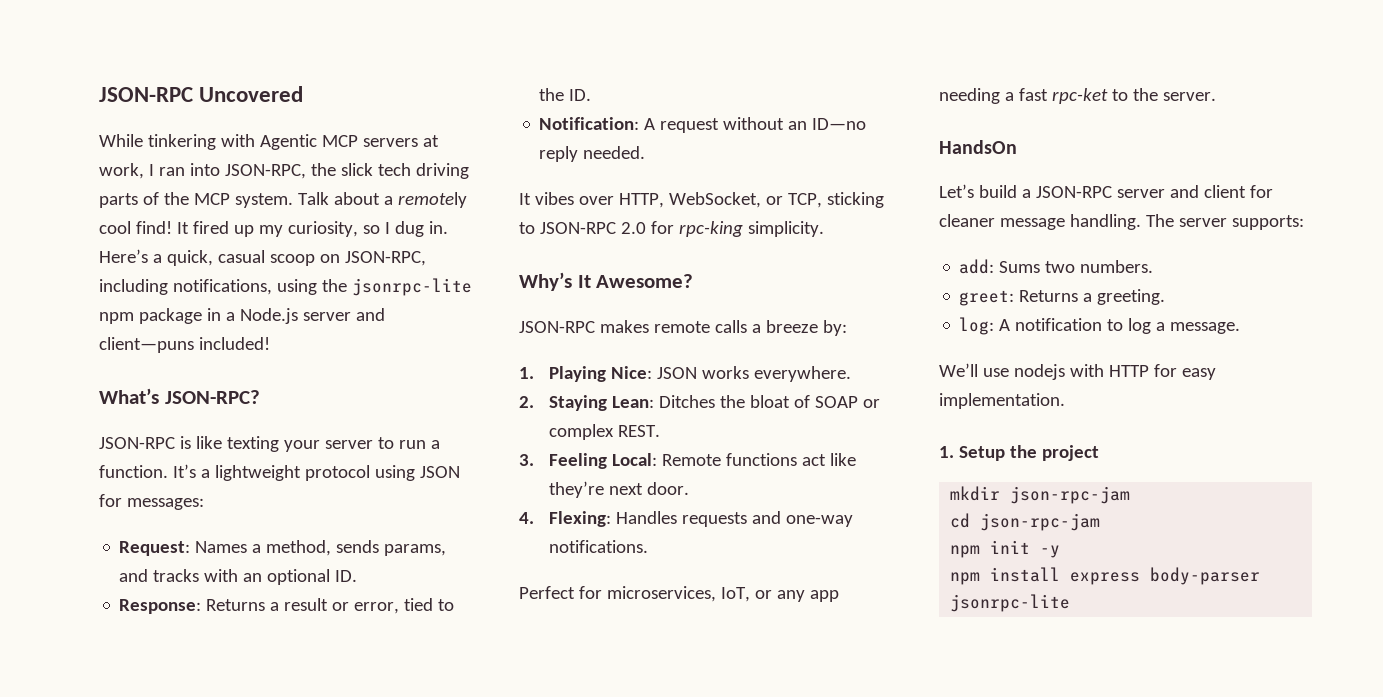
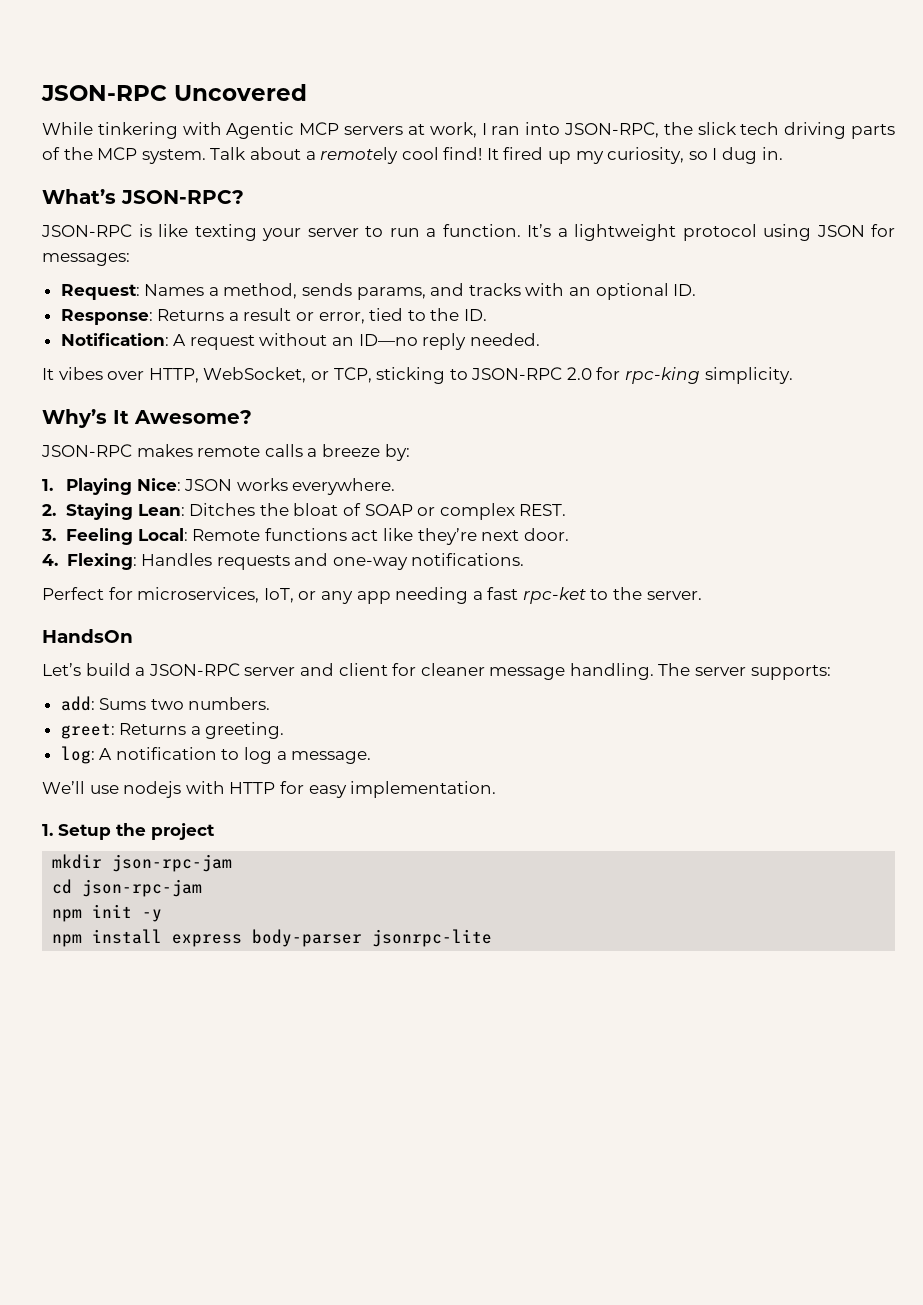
- Here’s a quick, casual scoop on JSON-RPC, including notifications, using the jsonrpc-lite npm package in a Node.js server and client—puns included!

